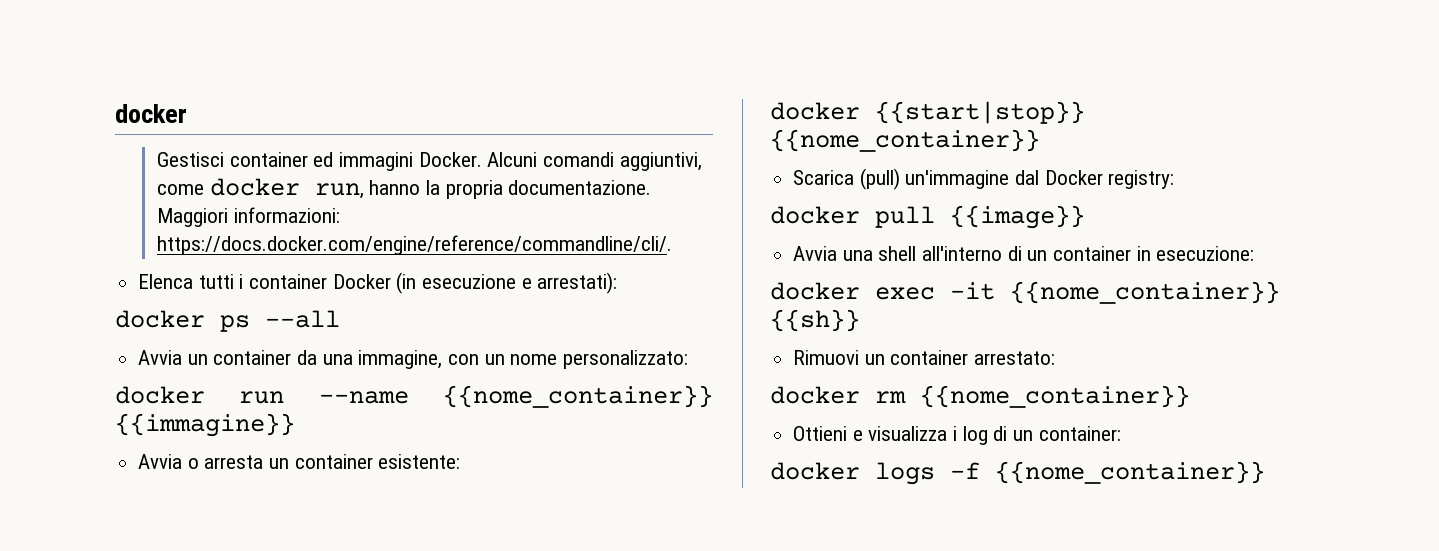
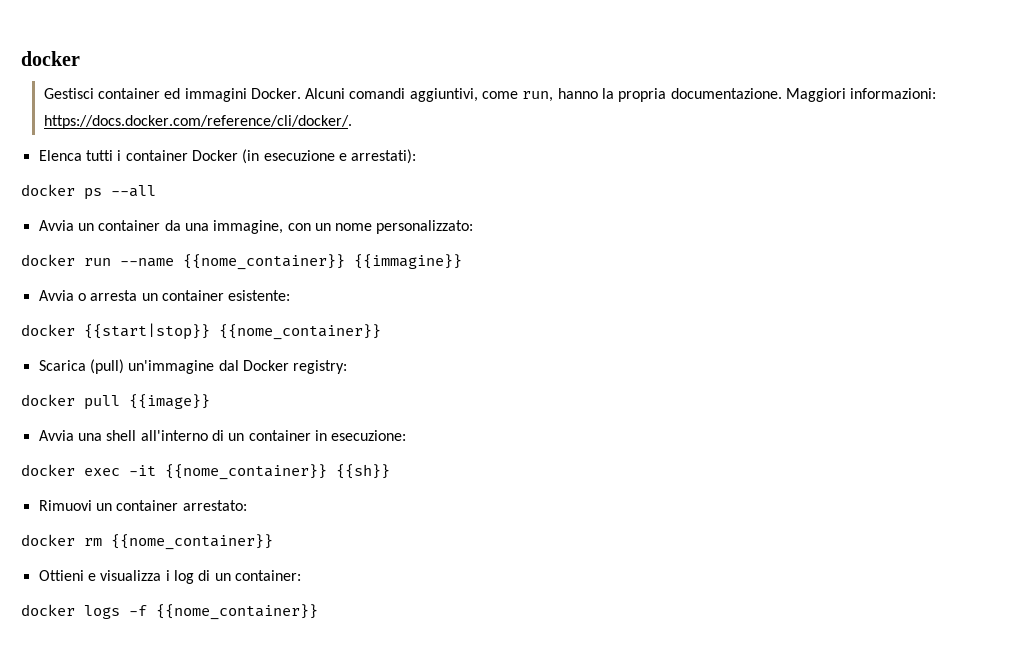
- Alcuni comandi aggiuntivi, come docker run, hanno la propria documentazione.
+ Alcuni comandi aggiuntivi, come run, hanno la propria documentazione.
- Maggiori informazioni: https://docs.docker.com/engine/reference/commandline/cli/.
+ Maggiori informazioni: https://docs.docker.com/reference/cli/docker/.

